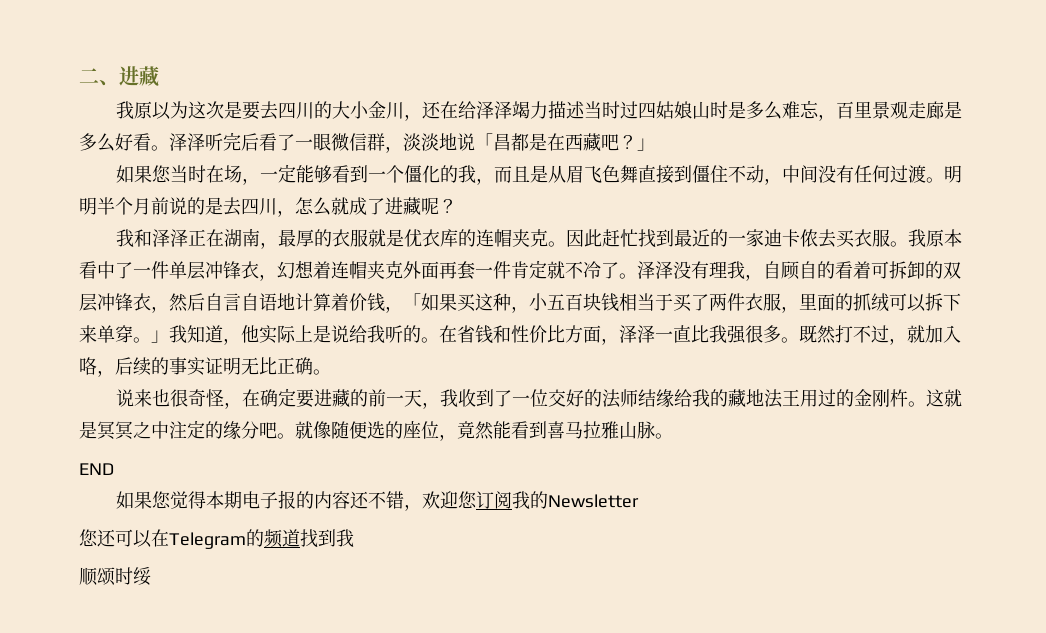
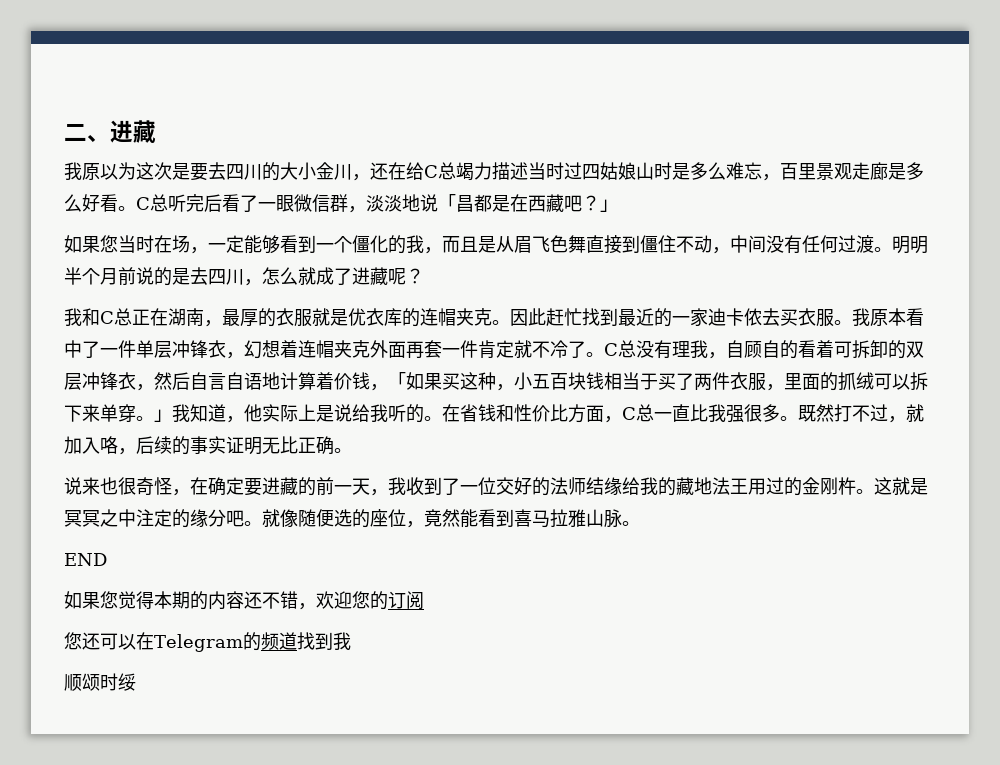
- 我原以为这次是要去四川的大小金川，还在给泽泽竭力描述当时过四姑娘山时是多么难忘，百里景观走廊是多么好看。
+ 我原以为这次是要去四川的大小金川，还在给C总竭力描述当时过四姑娘山时是多么难忘，百里景观走廊是多么好看。
- 泽泽听完后看了一眼微信群，淡淡地说「昌都是在西藏吧？」
+ C总听完后看了一眼微信群，淡淡地说「昌都是在西藏吧？」
- 我和泽泽正在湖南，最厚的衣服就是优衣库的连帽夹克。
+ 我和C总正在湖南，最厚的衣服就是优衣库的连帽夹克。
- 泽泽没有理我，自顾自的看着可拆卸的双层冲锋衣，然后自言自语地计算着价钱，「如果买这种，小五百块钱相当于买了两件衣服，里面的抓绒可以拆下来单穿。」我知道，他实际上是说给我听的。
+ C总没有理我，自顾自的看着可拆卸的双层冲锋衣，然后自言自语地计算着价钱，「如果买这种，小五百块钱相当于买了两件衣服，里面的抓绒可以拆下来单穿。」我知道，他实际上是说给我听的。
- 在省钱和性价比方面，泽泽一直比我强很多。
+ 在省钱和性价比方面，C总一直比我强很多。
- 如果您觉得本期电子报的内容还不错，欢迎您订阅我的Newsletter
+ 如果您觉得本期的内容还不错，欢迎您的订阅

